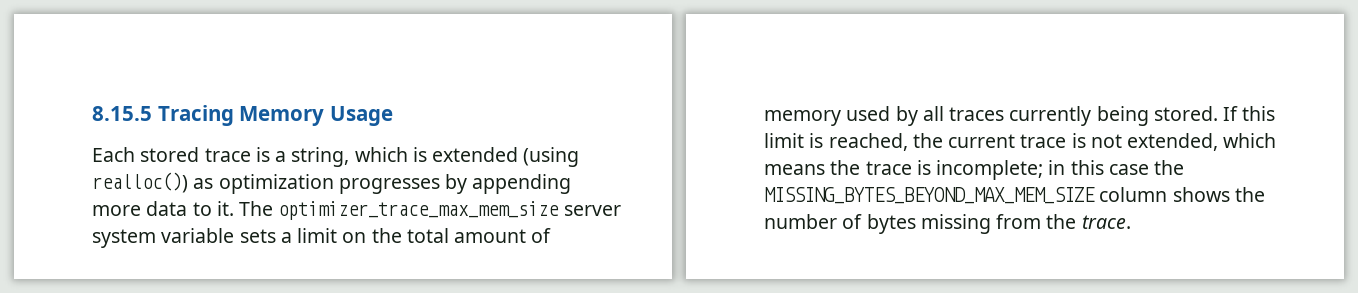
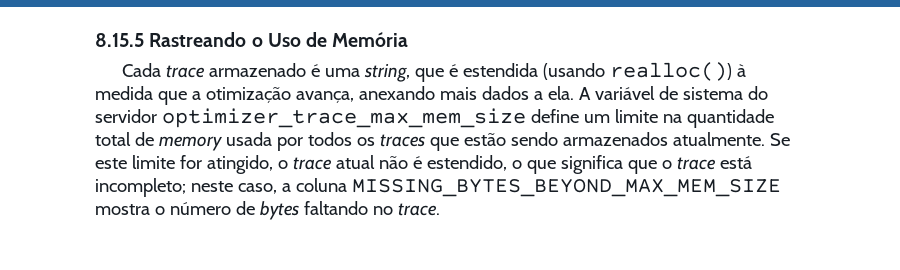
- 8.15.5 Tracing Memory Usage
- Each stored trace is a string, which is extended (using realloc()) as optimization progresses by appending more data to it. The optimizer_trace_max_mem_size server system variable sets a limit on the total amount of memory used by all traces currently being stored. If this limit is reached, the current trace is not extended, which means the trace is incomplete; in this case the MISSING_BYTES_BEYOND_MAX_MEM_SIZE column shows the number of bytes missing from the trace.
+ 8.15.5 Rastreando o Uso de Memória
+ Cada trace armazenado é uma string, que é estendida (usando realloc()) à medida que a otimização avança, anexando mais dados a ela. A variável de sistema do servidor optimizer_trace_max_mem_size define um limite na quantidade total de memory usada por todos os traces que estão sendo armazenados atualmente. Se este limite for atingido, o trace atual não é estendido, o que significa que o trace está incompleto; neste caso, a coluna MISSING_BYTES_BEYOND_MAX_MEM_SIZE mostra o número de bytes faltando no trace.

